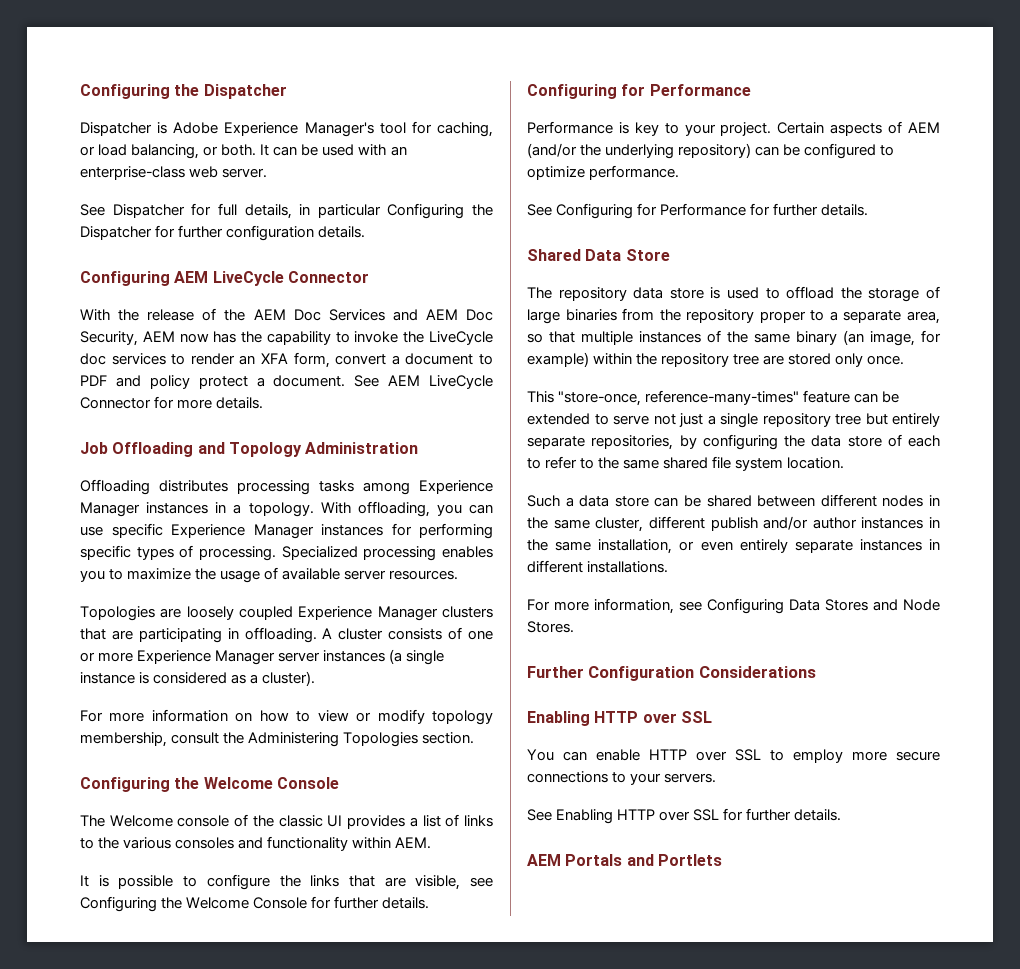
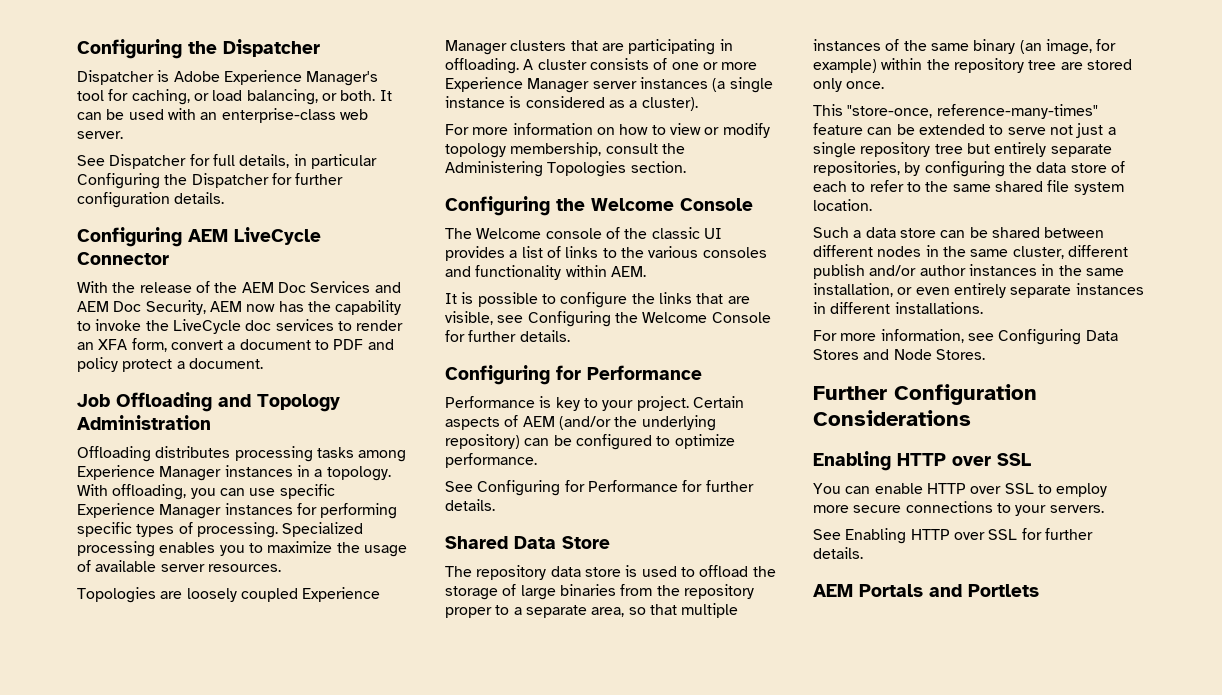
- See AEM LiveCycle Connector for more details.

